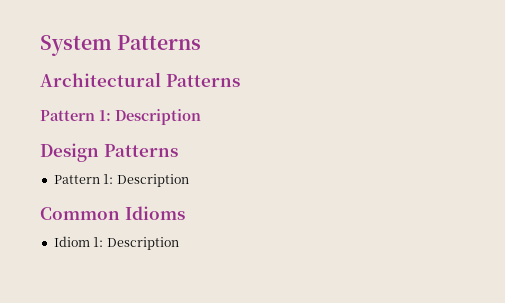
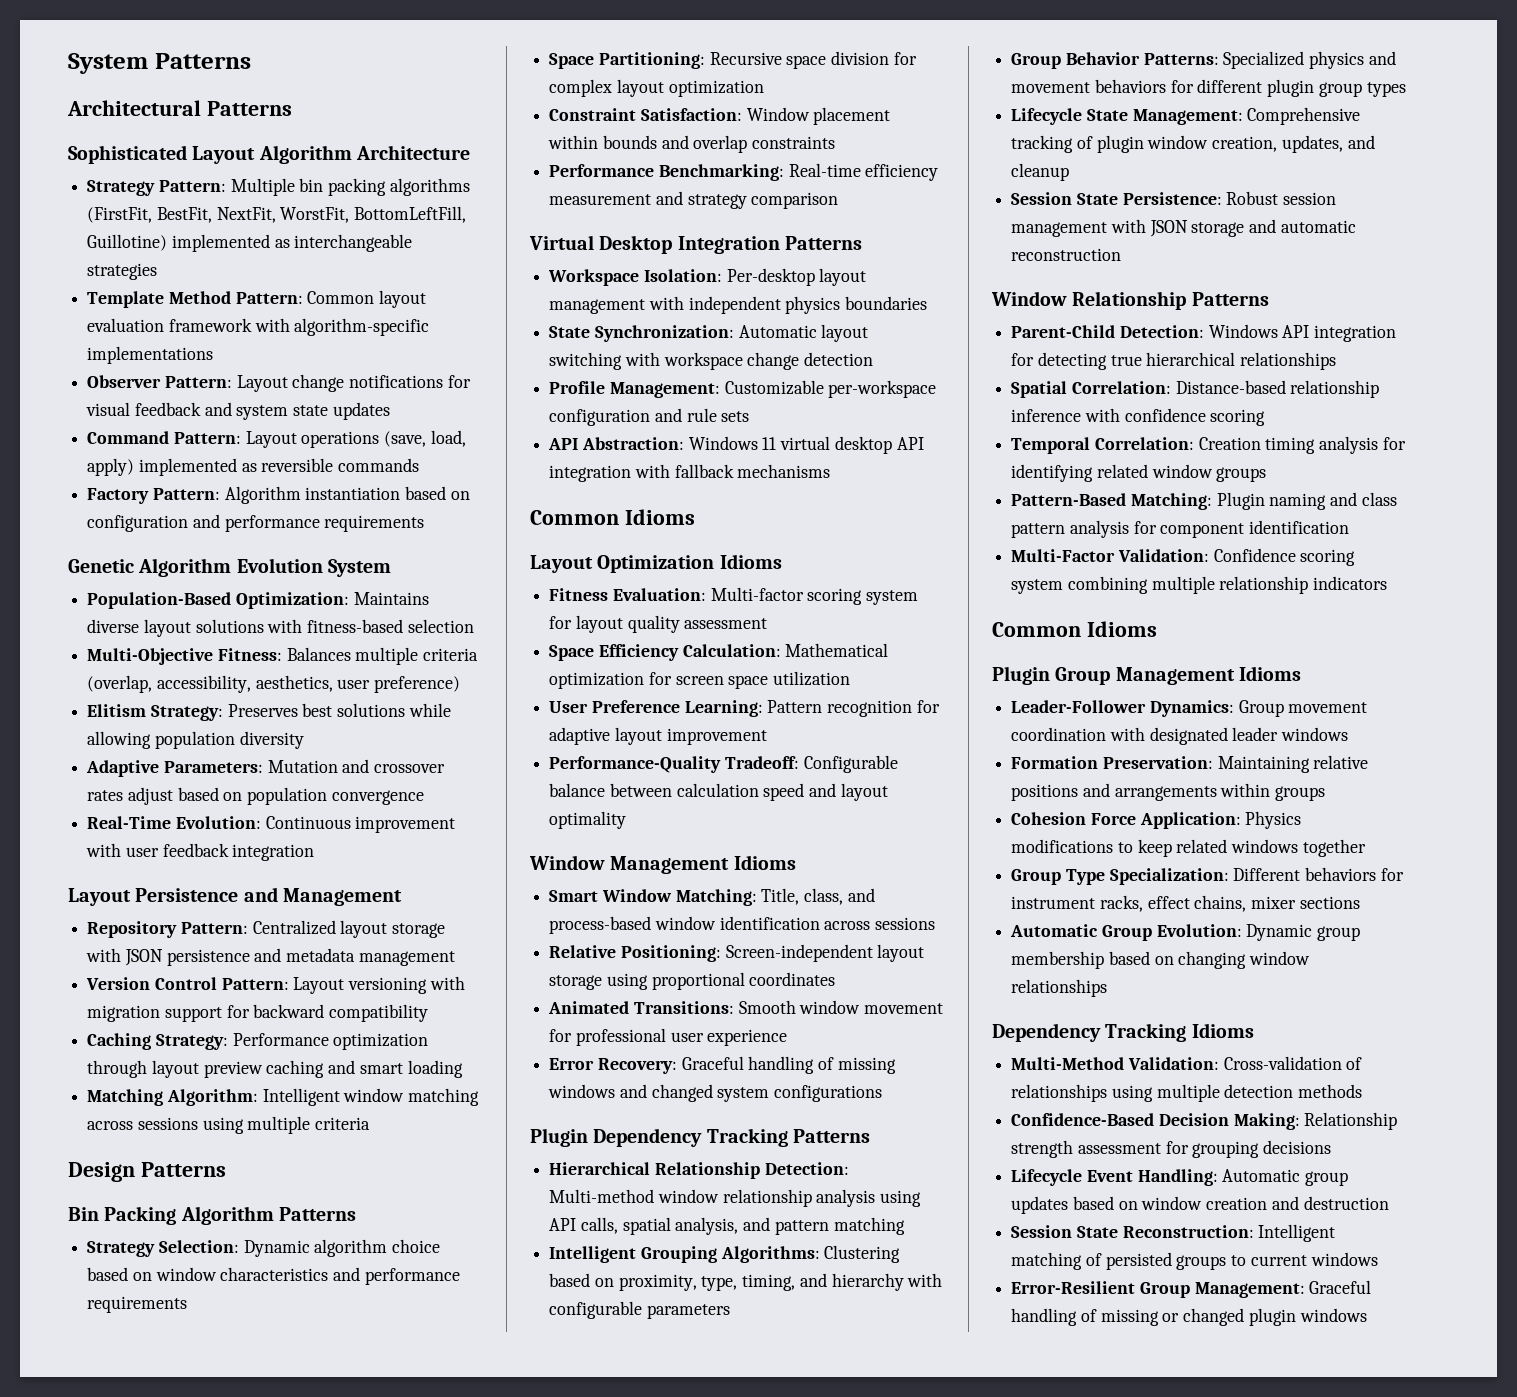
  Architectural Patterns
- Pattern 1: Description
+ Sophisticated Layout Algorithm Architecture
+ Strategy Pattern: Multiple bin packing algorithms (FirstFit, BestFit, NextFit, WorstFit, BottomLeftFill, Guillotine) implemented as interchangeable strategies
+ Template Method Pattern: Common layout evaluation framework with algorithm-specific implementations
+ Observer Pattern: Layout change notifications for visual feedback and system state updates
+ Command Pattern: Layout operations (save, load, apply) implemented as reversible commands
+ Factory Pattern: Algorithm instantiation based on configuration and performance requirements
+ Genetic Algorithm Evolution System
+ Population-Based Optimization: Maintains diverse layout solutions with fitness-based selection
+ Multi-Objective Fitness: Balances multiple criteria (overlap, accessibility, aesthetics, user preference)
+ Elitism Strategy: Preserves best solutions while allowing population diversity
+ Adaptive Parameters: Mutation and crossover rates adjust based on population convergence
+ Real-Time Evolution: Continuous improvement with user feedback integration
+ Layout Persistence and Management
+ Repository Pattern: Centralized layout storage with JSON persistence and metadata management
+ Version Control Pattern: Layout versioning with migration support for backward compatibility
+ Caching Strategy: Performance optimization through layout preview caching and smart loading
+ Matching Algorithm: Intelligent window matching across sessions using multiple criteria
  Design Patterns
- Pattern 1: Description
+ Bin Packing Algorithm Patterns
+ Strategy Selection: Dynamic algorithm choice based on window characteristics and performance requirements
+ Space Partitioning: Recursive space division for complex layout optimization
+ Constraint Satisfaction: Window placement within bounds and overlap constraints
+ Performance Benchmarking: Real-time efficiency measurement and strategy comparison
+ Virtual Desktop Integration Patterns
+ Workspace Isolation: Per-desktop layout management with independent physics boundaries
+ State Synchronization: Automatic layout switching with workspace change detection
+ Profile Management: Customizable per-workspace configuration and rule sets
+ API Abstraction: Windows 11 virtual desktop API integration with fallback mechanisms
  Common Idioms
- Idiom 1: Description
+ Layout Optimization Idioms
+ Fitness Evaluation: Multi-factor scoring system for layout quality assessment
+ Space Efficiency Calculation: Mathematical optimization for screen space utilization
+ User Preference Learning: Pattern recognition for adaptive layout improvement
+ Performance-Quality Tradeoff: Configurable balance between calculation speed and layout optimality
+ Window Management Idioms
+ Smart Window Matching: Title, class, and process-based window identification across sessions
+ Relative Positioning: Screen-independent layout storage using proportional coordinates
+ Animated Transitions: Smooth window movement for professional user experience
+ Error Recovery: Graceful handling of missing windows and changed system configurations
+ Plugin Dependency Tracking Patterns
+ Hierarchical Relationship Detection: Multi-method window relationship analysis using API calls, spatial analysis, and pattern matching
+ Intelligent Grouping Algorithms: Clustering based on proximity, type, timing, and hierarchy with configurable parameters
+ Group Behavior Patterns: Specialized physics and movement behaviors for different plugin group types
+ Lifecycle State Management: Comprehensive tracking of plugin window creation, updates, and cleanup
+ Session State Persistence: Robust session management with JSON storage and automatic reconstruction
+ Window Relationship Patterns
+ Parent-Child Detection: Windows API integration for detecting true hierarchical relationships
+ Spatial Correlation: Distance-based relationship inference with confidence scoring
+ Temporal Correlation: Creation timing analysis for identifying related window groups
+ Pattern-Based Matching: Plugin naming and class pattern analysis for component identification
+ Multi-Factor Validation: Confidence scoring system combining multiple relationship indicators
+ Common Idioms
+ Plugin Group Management Idioms
+ Leader-Follower Dynamics: Group movement coordination with designated leader windows
+ Formation Preservation: Maintaining relative positions and arrangements within groups
+ Cohesion Force Application: Physics modifications to keep related windows together
+ Group Type Specialization: Different behaviors for instrument racks, effect chains, mixer sections
+ Automatic Group Evolution: Dynamic group membership based on changing window relationships
+ Dependency Tracking Idioms
+ Multi-Method Validation: Cross-validation of relationships using multiple detection methods
+ Confidence-Based Decision Making: Relationship strength assessment for grouping decisions
+ Lifecycle Event Handling: Automatic group updates based on window creation and destruction
+ Session State Reconstruction: Intelligent matching of persisted groups to current windows
+ Error-Resilient Group Management: Graceful handling of missing or changed plugin windows

